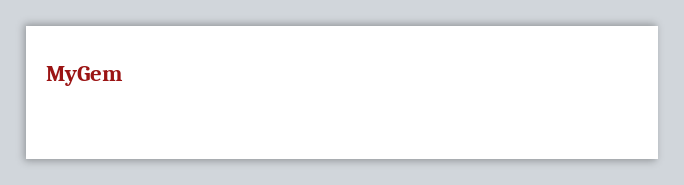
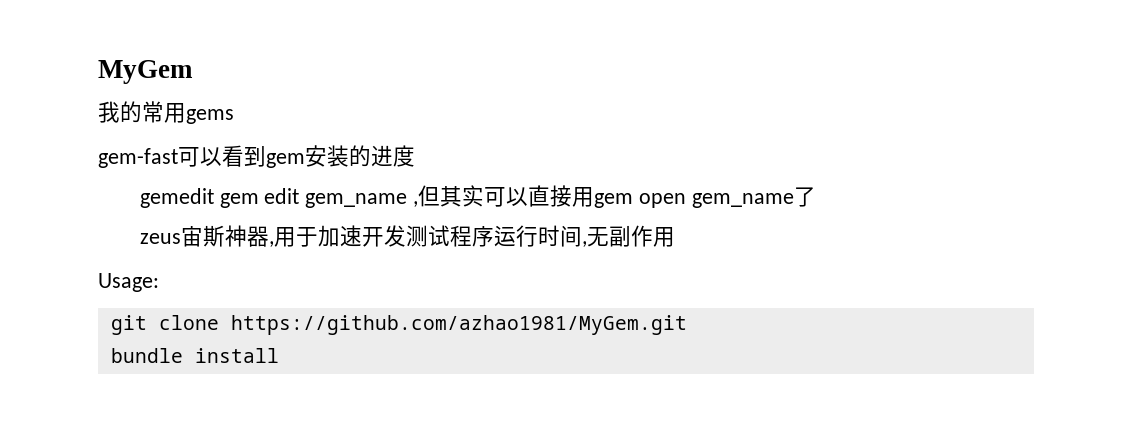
+ 我的常用gems
+ gem-fast可以看到gem安装的进度
+ gemedit gem edit gem_name ,但其实可以直接用gem open gem_name了
+ zeus宙斯神器,用于加速开发测试程序运行时间,无副作用
+ Usage:
+ git clone https://github.com/azhao1981/MyGem.git
+ bundle install

